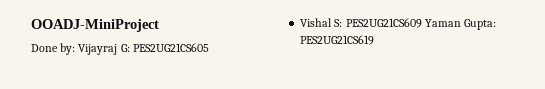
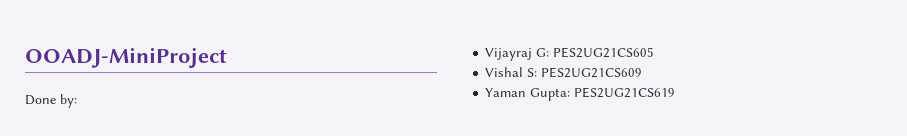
- Done by: Vijayraj G: PES2UG21CS605
+ Done by:
+ Vijayraj G: PES2UG21CS605
- Vishal S: PES2UG21CS609 Yaman Gupta: PES2UG21CS619
+ Vishal S: PES2UG21CS609
+ Yaman Gupta: PES2UG21CS619

